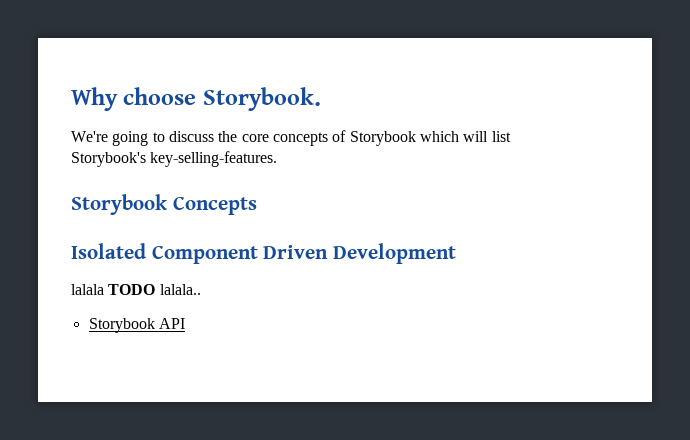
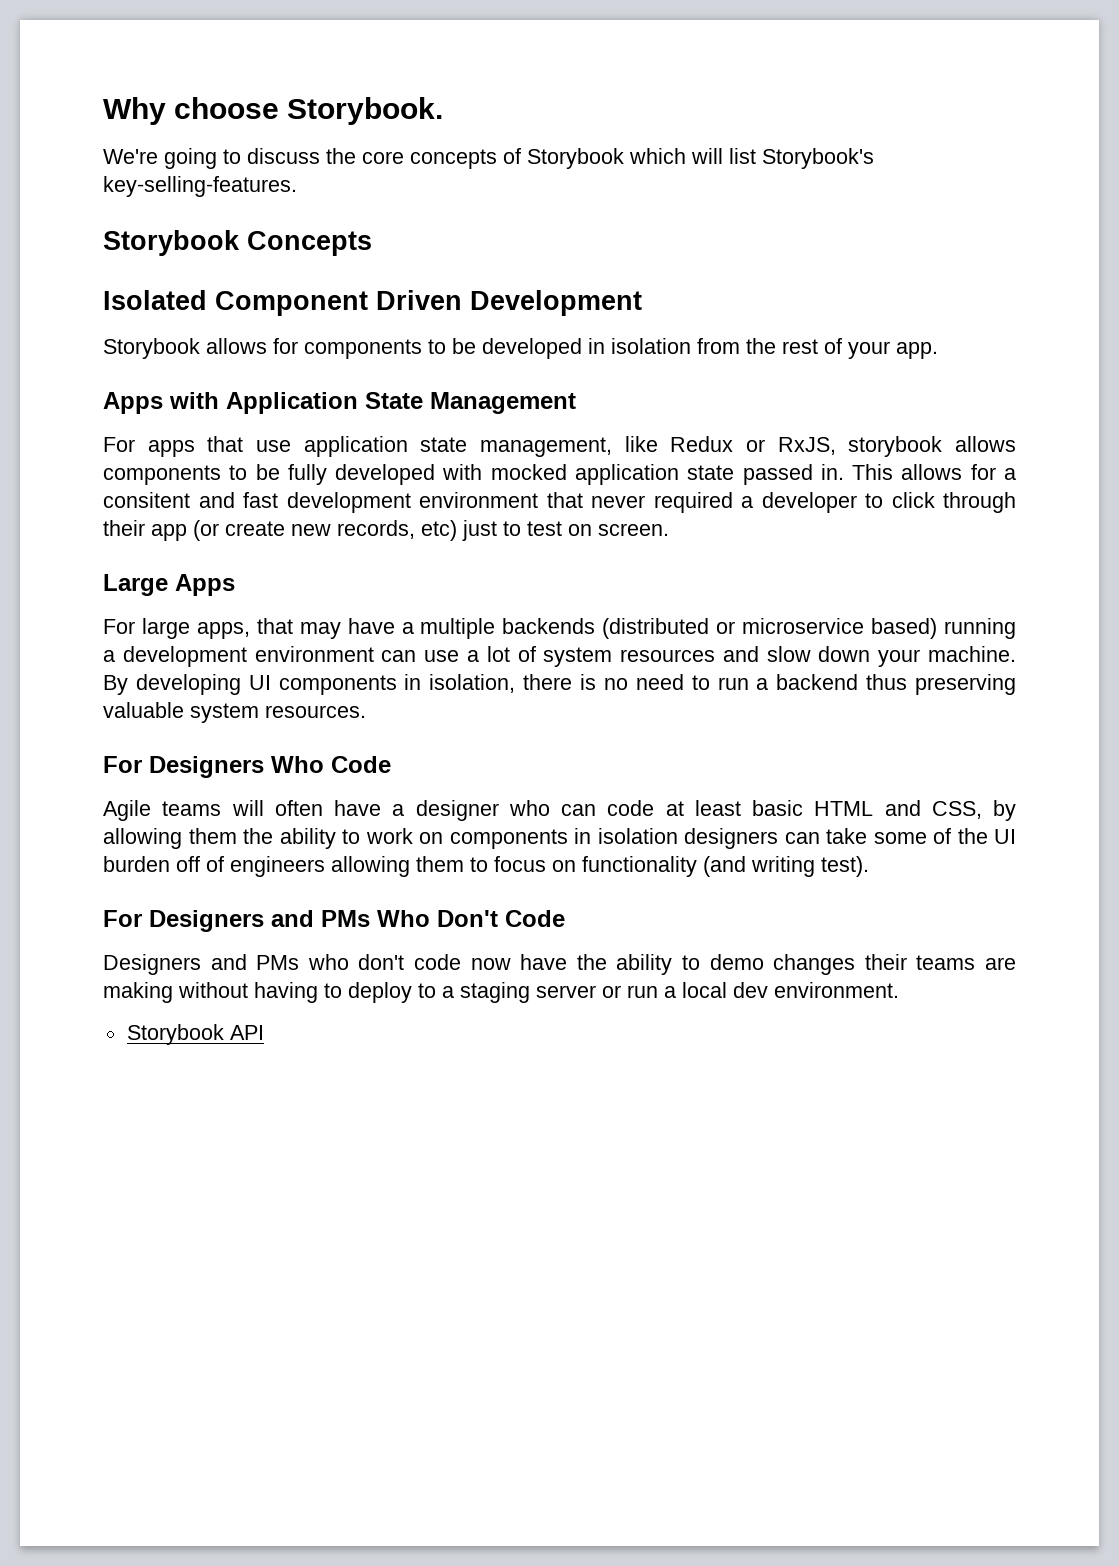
- lalala TODO lalala..
+ Storybook allows for components to be developed in isolation from the rest of your app.
+ Apps with Application State Management
+ For apps that use application state management, like Redux or RxJS, storybook allows components to be fully developed with mocked application state passed in. This allows for a consitent and fast development environment that never required a developer to click through their app (or create new records, etc) just to test on screen.
+ Large Apps
+ For large apps, that may have a multiple backends (distributed or microservice based) running a development environment can use a lot of system resources and slow down your machine. By developing UI components in isolation, there is no need to run a backend thus preserving valuable system resources.
+ For Designers Who Code
+ Agile teams will often have a designer who can code at least basic HTML and CSS, by allowing them the ability to work on components in isolation designers can take some of the UI burden off of engineers allowing them to focus on functionality (and writing test).
+ For Designers and PMs Who Don't Code
+ Designers and PMs who don't code now have the ability to demo changes their teams are making without having to deploy to a staging server or run a local dev environment.

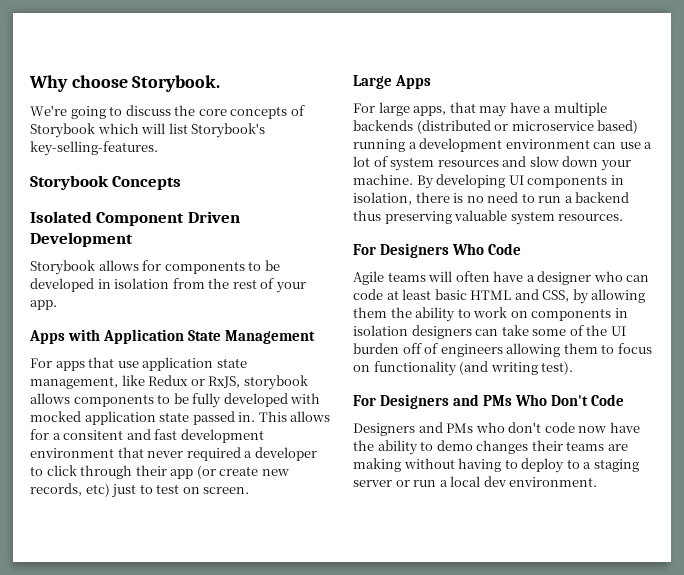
- Storybook API

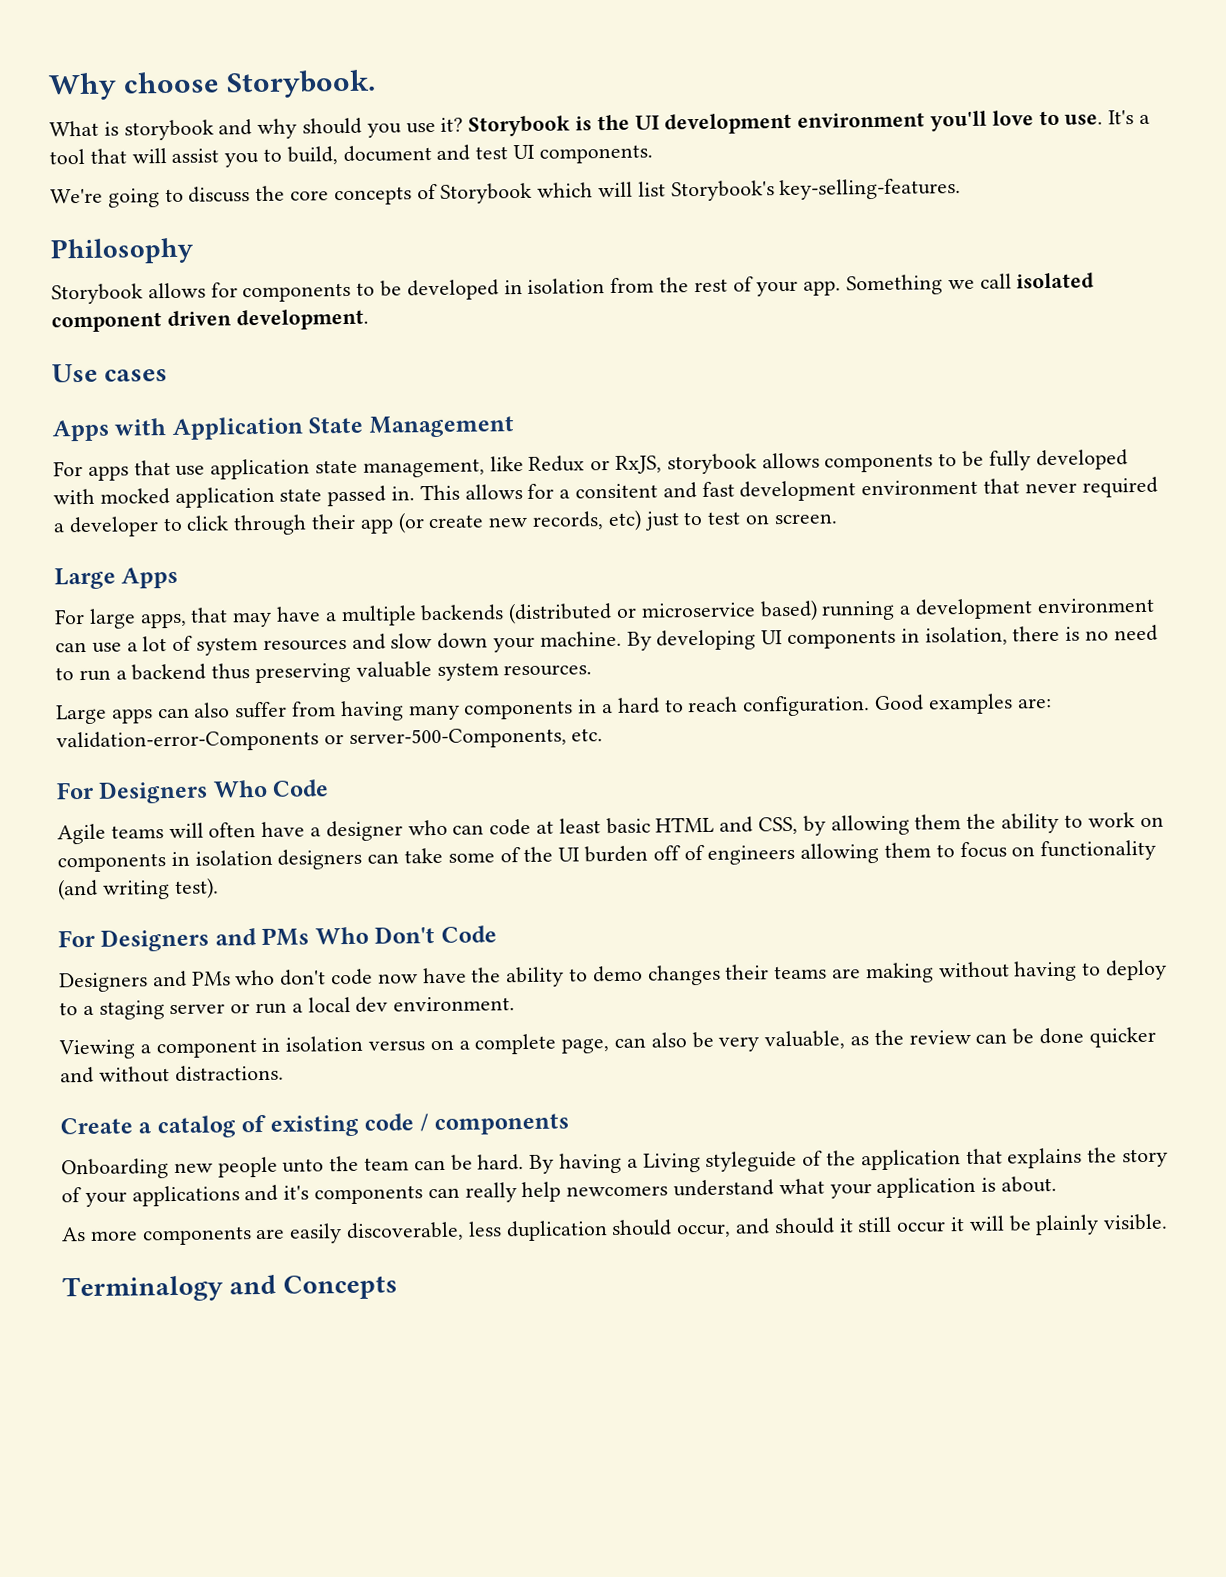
+ What is storybook and why should you use it? Storybook is the UI development environment you'll love to use. It's a tool that will assist you to build, document and test UI components.
- Storybook Concepts
- Isolated Component Driven Development
+ Philosophy
+ Something we call isolated component driven development.
+ Use cases
+ Large apps can also suffer from having many components in a hard to reach configuration. Good examples are: validation-error-Components or server-500-Components, etc.
+ Viewing a component in isolation versus on a complete page, can also be very valuable, as the review can be done quicker and without distractions.
+ Create a catalog of existing code / components
+ Onboarding new people unto the team can be hard. By having a Living styleguide of the application that explains the story of your applications and it's components can really help newcomers understand what your application is about.
+ As more components are easily discoverable, less duplication should occur, and should it still occur it will be plainly visible.
+ Terminalogy and Concepts

